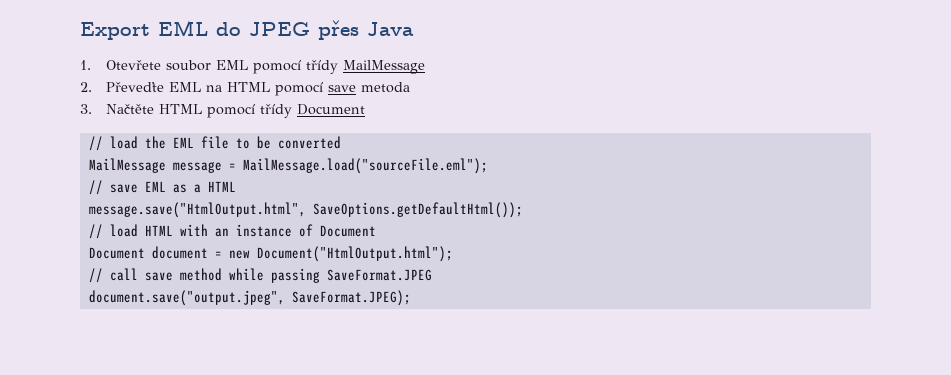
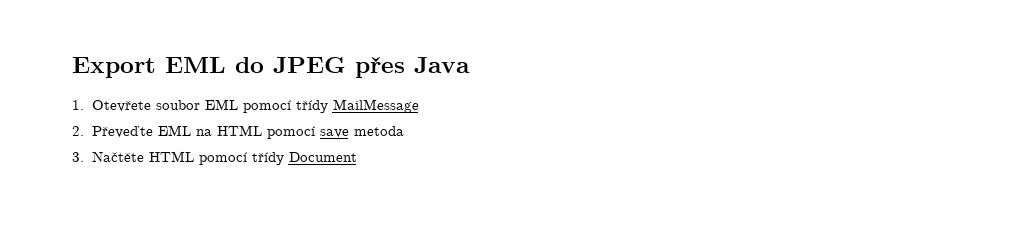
- // load the EML file to be converted
- MailMessage message = MailMessage.load("sourceFile.eml");
- // save EML as a HTML
- message.save("HtmlOutput.html", SaveOptions.getDefaultHtml());
- // load HTML with an instance of Document
- Document document = new Document("HtmlOutput.html");
- // call save method while passing SaveFormat.JPEG
- document.save("output.jpeg", SaveFormat.JPEG);

